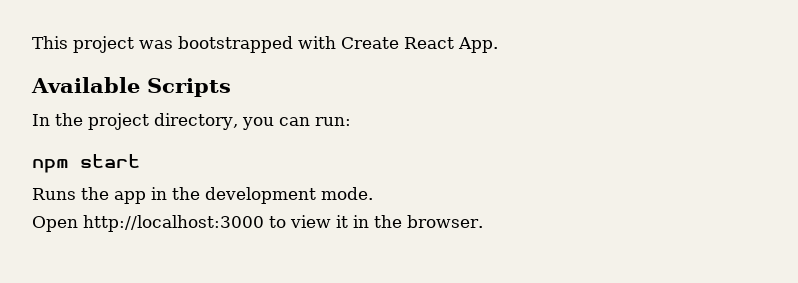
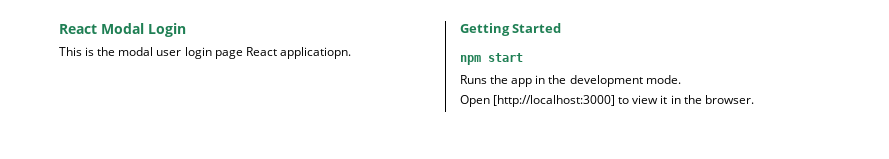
- This project was bootstrapped with Create React App.
- Available Scripts
- In the project directory, you can run:
+ React Modal Login
+ This is the modal user login page React applicatiopn.
+ Getting Started
- Open http://localhost:3000 to view it in the browser.
+ Open [http://localhost:3000] to view it in the browser.

